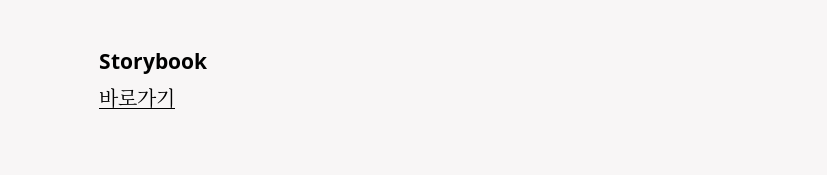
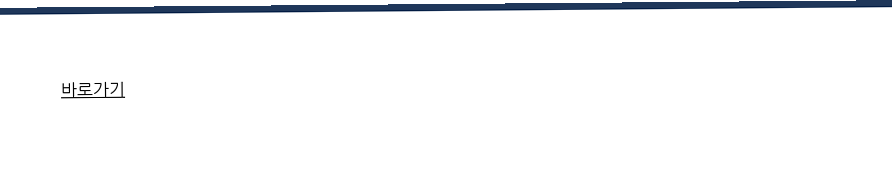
- Storybook

